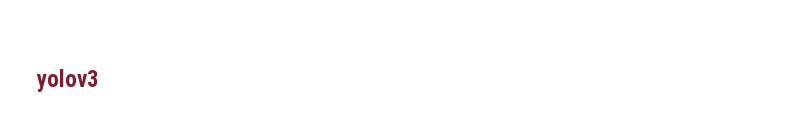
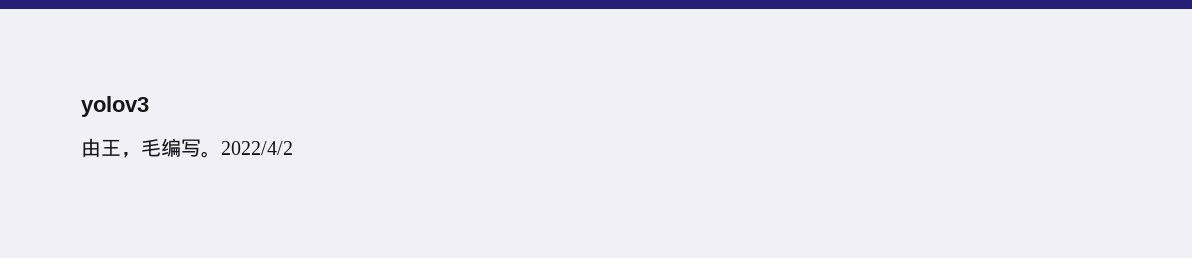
+ 由王，毛编写。2022/4/2

